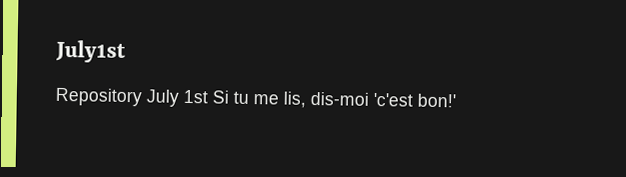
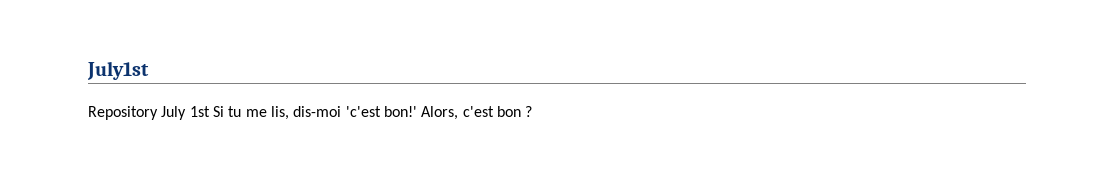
+ Alors, c'est bon ?

